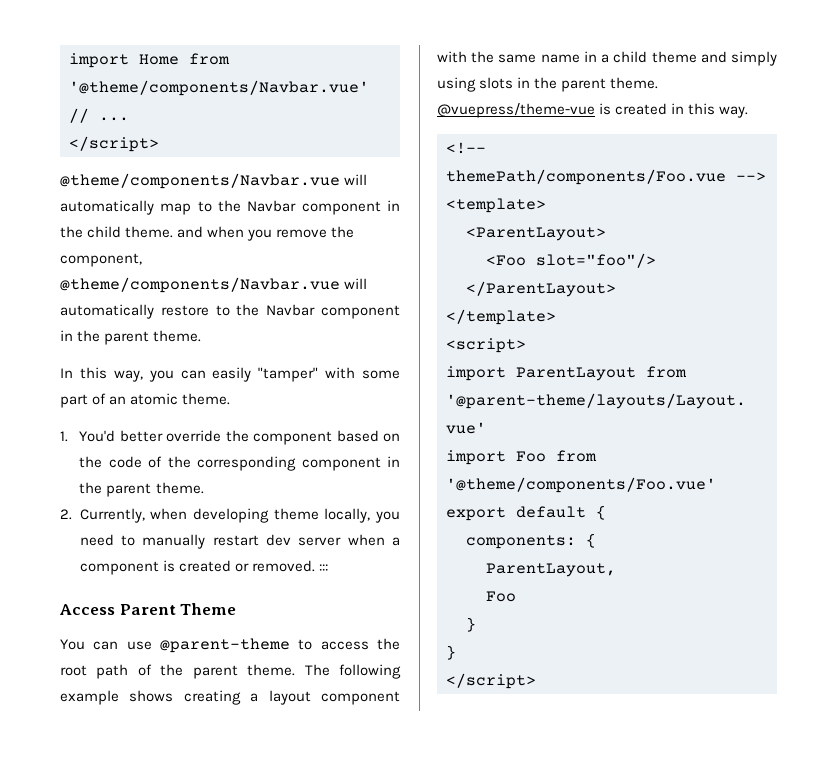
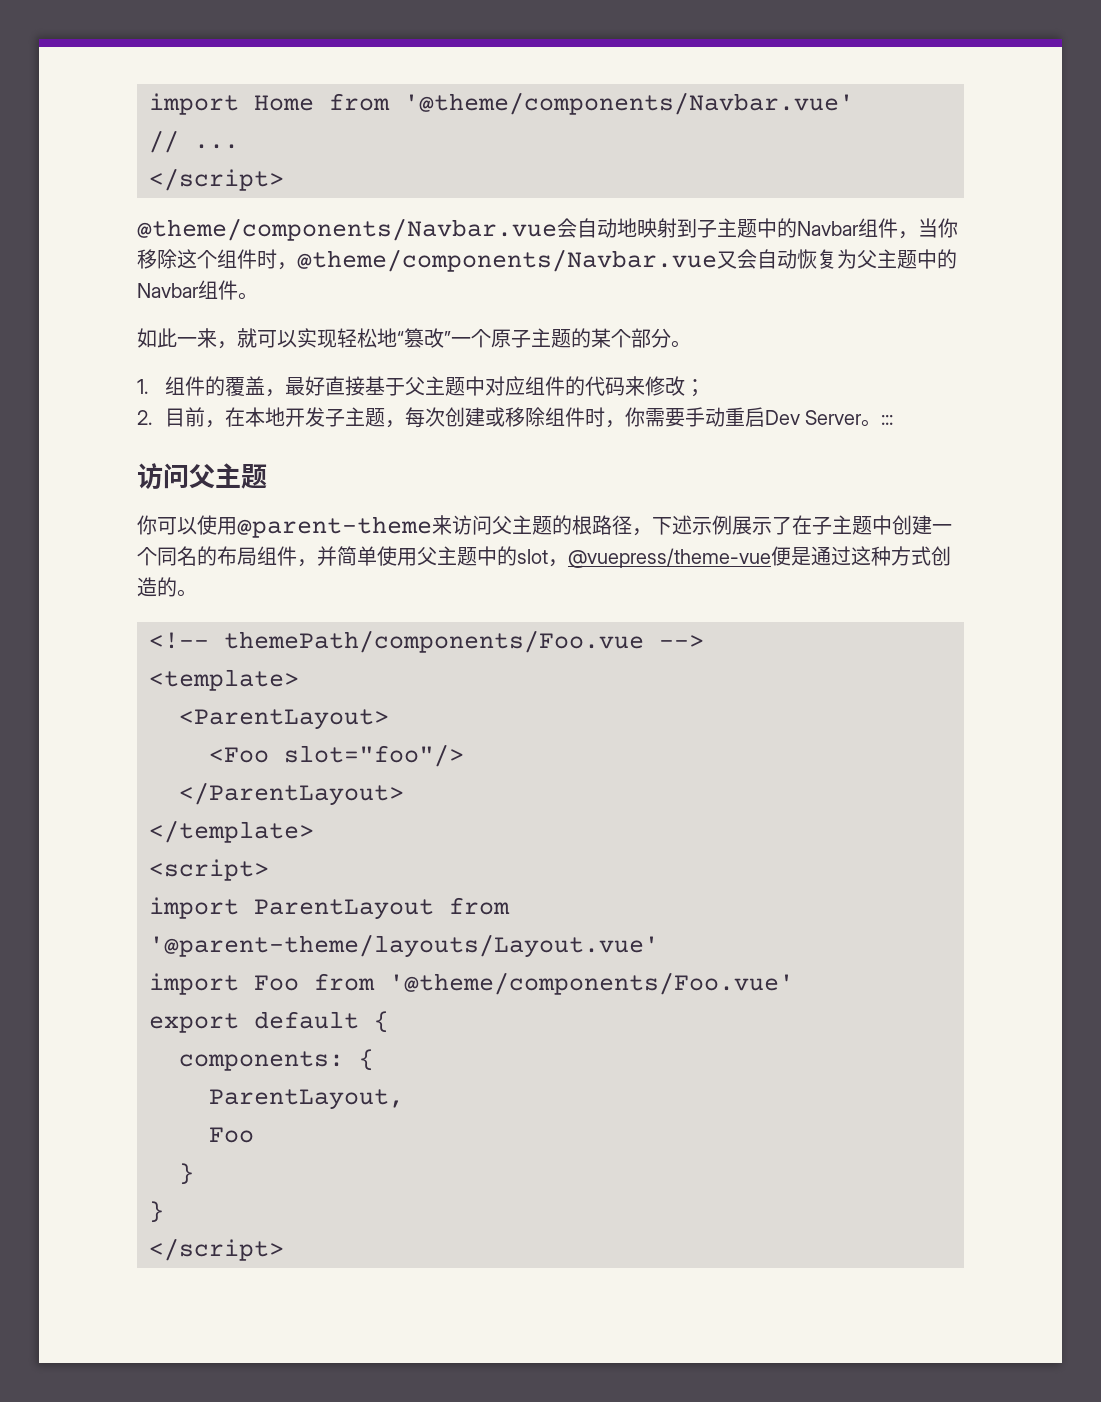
- @theme/components/Navbar.vue will automatically map to the Navbar component in the child theme. and when you remove the component, @theme/components/Navbar.vue will automatically restore to the Navbar component in the parent theme.
- In this way, you can easily "tamper" with some part of an atomic theme.
- 1. You'd better override the component based on the code of the corresponding component in the parent theme.
- 2. Currently, when developing theme locally, you need to manually restart dev server when a component is created or removed. :::
- Access Parent Theme
- You can use @parent-theme to access the root path of the parent theme. The following example shows creating a layout component with the same name in a child theme and simply using slots in the parent theme. @vuepress/theme-vue is created in this way.
+ @theme/components/Navbar.vue会自动地映射到子主题中的Navbar组件，当你移除这个组件时，@theme/components/Navbar.vue又会自动恢复为父主题中的Navbar组件。
+ 如此一来，就可以实现轻松地“篡改”一个原子主题的某个部分。
+ 1.组件的覆盖，最好直接基于父主题中对应组件的代码来修改；
+ 2.目前，在本地开发子主题，每次创建或移除组件时，你需要手动重启Dev Server。:::
+ 访问父主题
+ 你可以使用@parent-theme来访问父主题的根路径，下述示例展示了在子主题中创建一个同名的布局组件，并简单使用父主题中的slot，@vuepress/theme-vue便是通过这种方式创造的。

